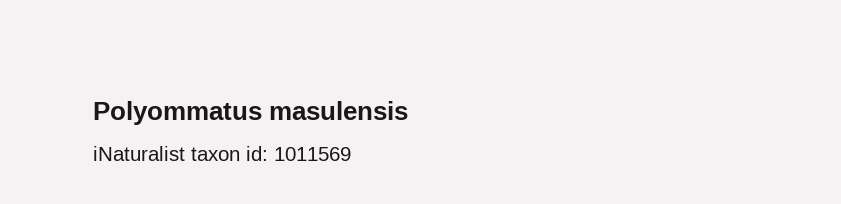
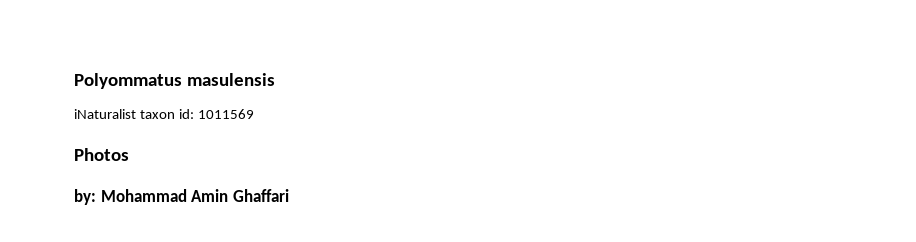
+ Photos
+ by: Mohammad Amin Ghaffari

